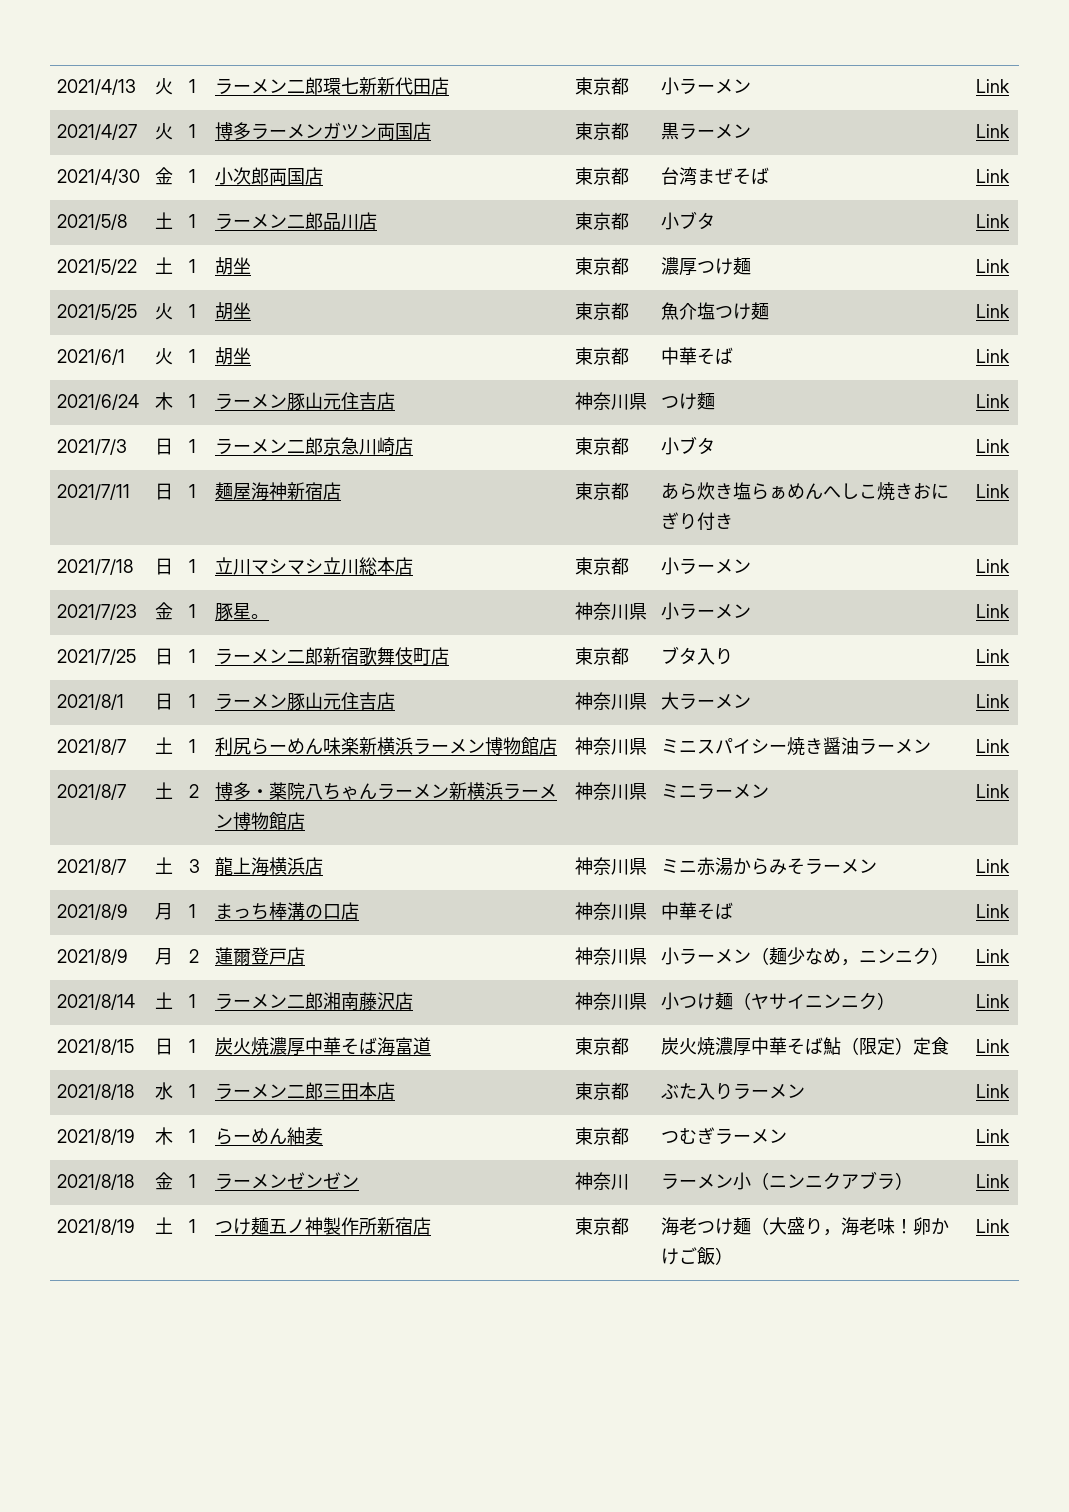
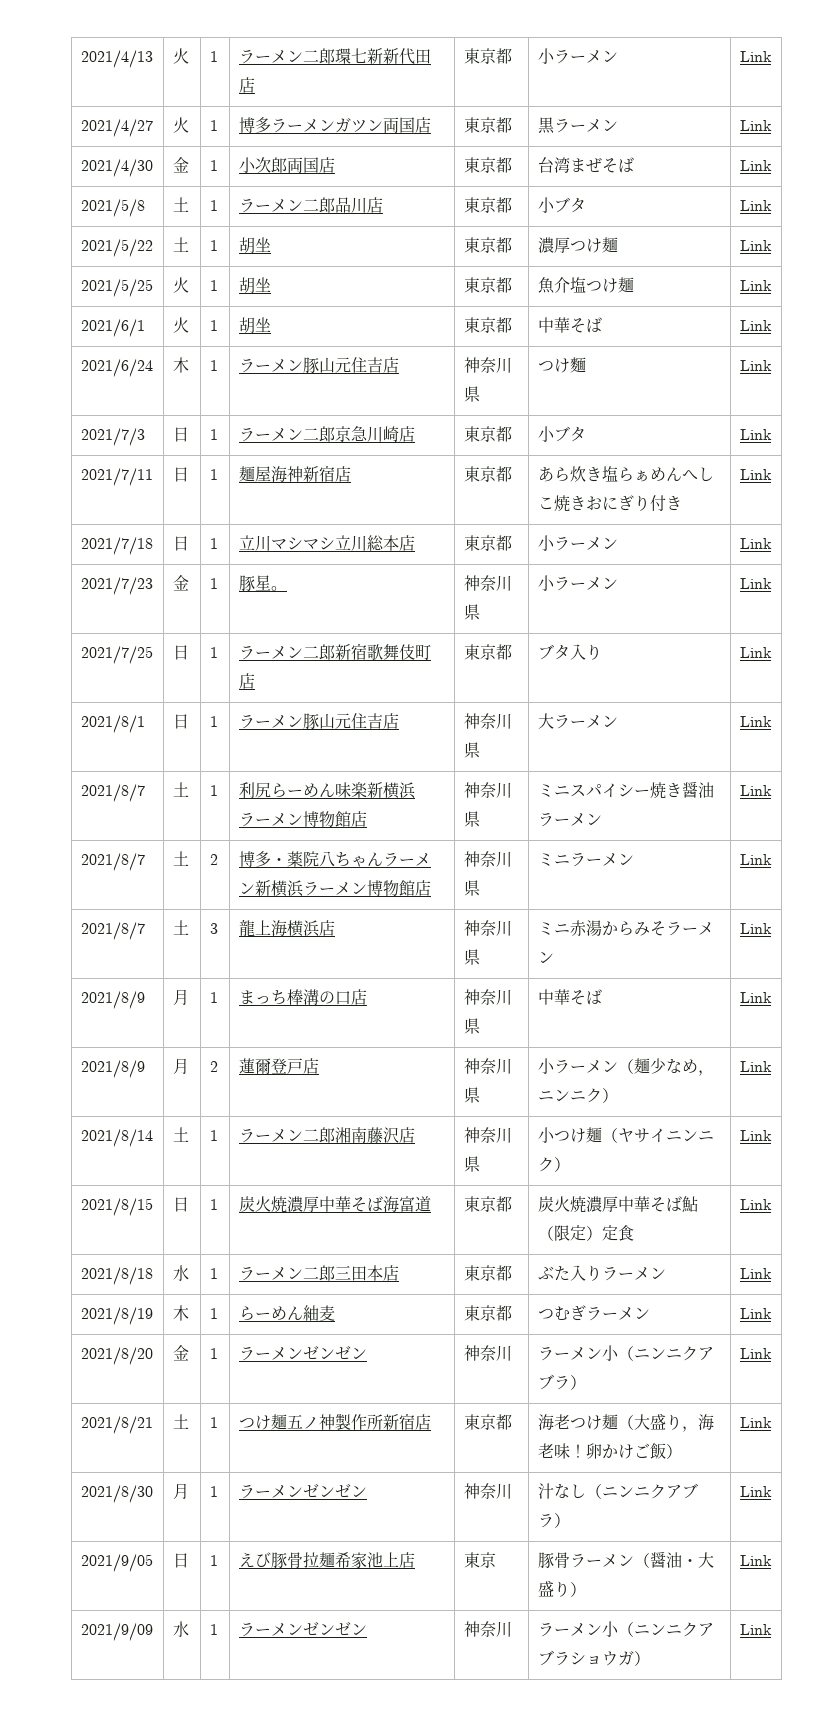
- 2021/8/18 | 金 | 1 | ラーメンゼンゼン | 神奈川 | ラーメン小（ニンニクアブラ） | Link
+ 2021/8/20 | 金 | 1 | ラーメンゼンゼン | 神奈川 | ラーメン小（ニンニクアブラ） | Link
- 2021/8/19 | 土 | 1 | つけ麺五ノ神製作所新宿店 | 東京都 | 海老つけ麺（大盛り，海老味！卵かけご飯） | Link
+ 2021/8/21 | 土 | 1 | つけ麺五ノ神製作所新宿店 | 東京都 | 海老つけ麺（大盛り，海老味！卵かけご飯） | Link
+ 2021/8/30 | 月 | 1 | ラーメンゼンゼン | 神奈川 | 汁なし（ニンニクアブラ） | Link
+ 2021/9/05 | 日 | 1 | えび豚骨拉麺希家池上店 | 東京 | 豚骨ラーメン（醤油・大盛り） | Link
+ 2021/9/09 | 水 | 1 | ラーメンゼンゼン | 神奈川 | ラーメン小（ニンニクアブラショウガ） | Link

